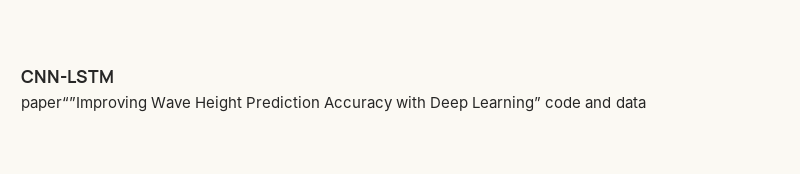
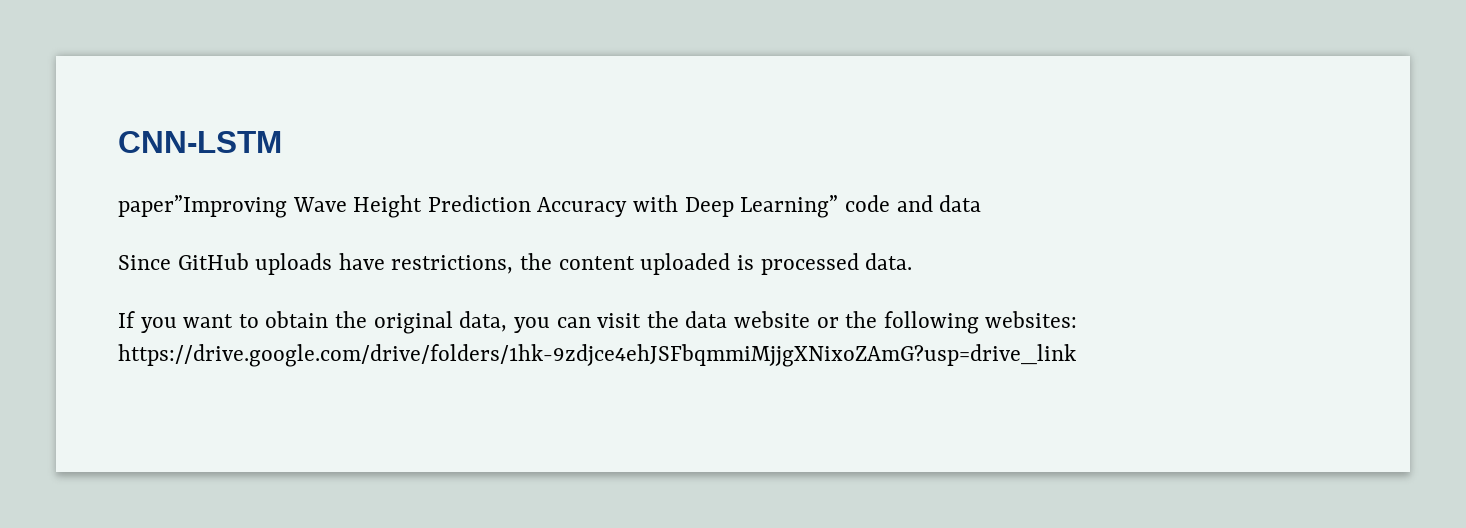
- paper“”Improving Wave Height Prediction Accuracy with Deep Learning” code and data
+ paper”Improving Wave Height Prediction Accuracy with Deep Learning” code and data
+ Since GitHub uploads have restrictions, the content uploaded is processed data.
+ If you want to obtain the original data, you can visit the data website or the following websites: https://drive.google.com/drive/folders/1hk-9zdjce4ehJSFbqmmiMjjgXNixoZAmG?usp=drive_link

